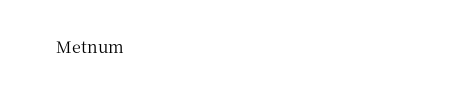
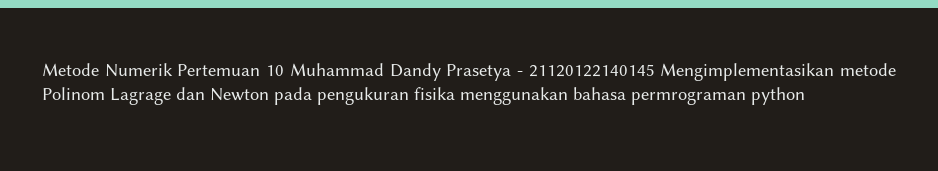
- Metnum
+ Metode Numerik Pertemuan 10 Muhammad Dandy Prasetya - 21120122140145 Mengimplementasikan metode Polinom Lagrage dan Newton pada pengukuran fisika menggunakan bahasa permrograman python

